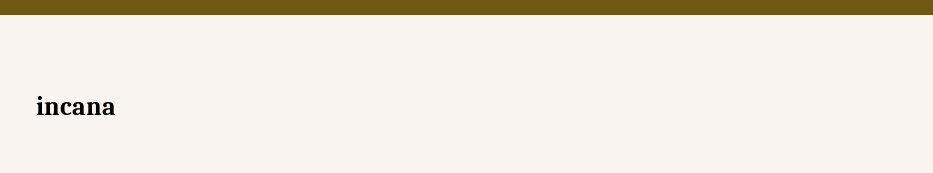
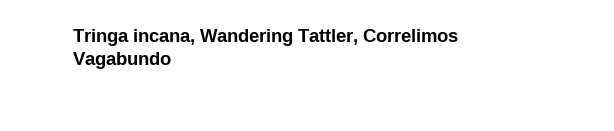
- incana
+ Tringa incana, Wandering Tattler, Correlimos Vagabundo

